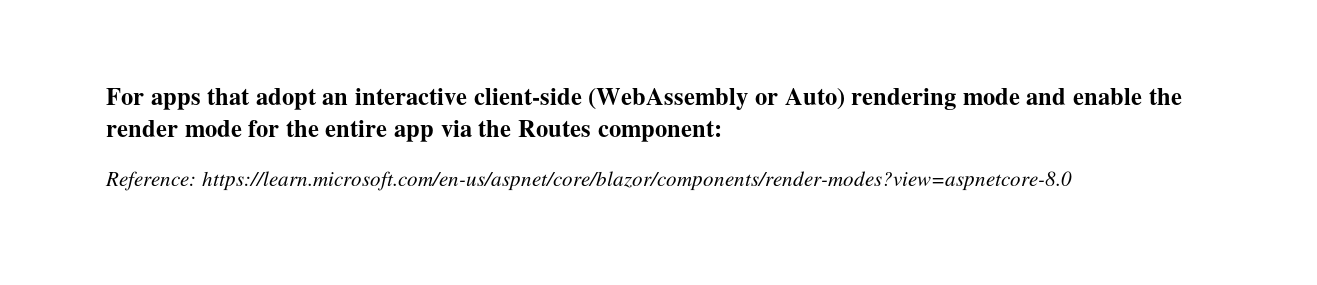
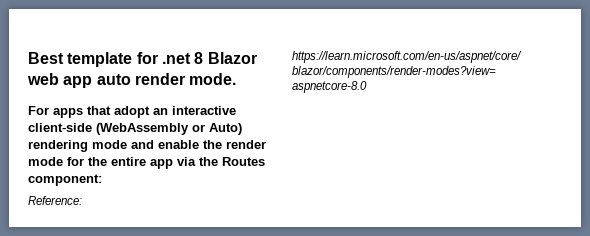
+ Best template for .net 8 Blazor web app auto render mode.

